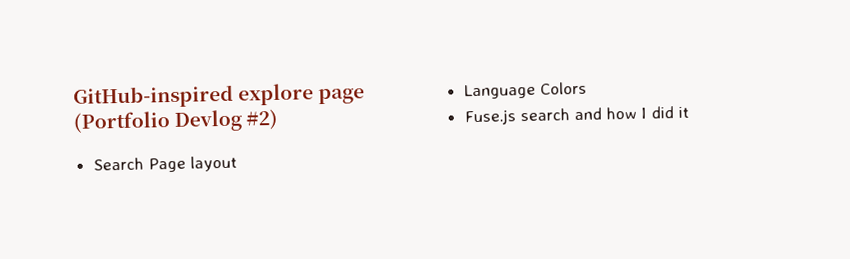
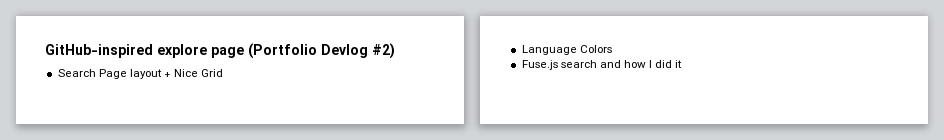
- Search Page layout
+ Search Page layout + Nice Grid

